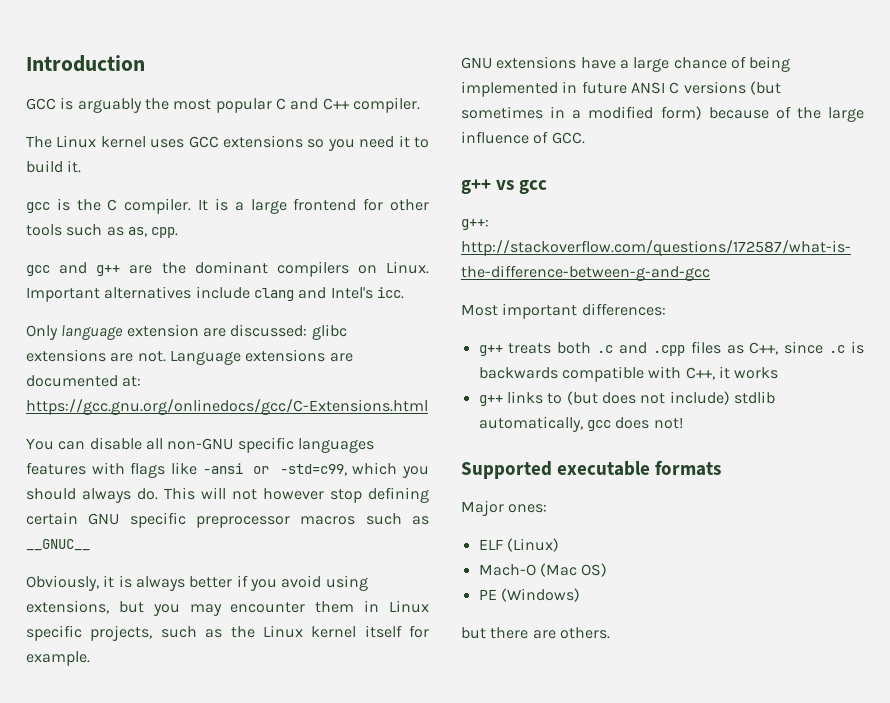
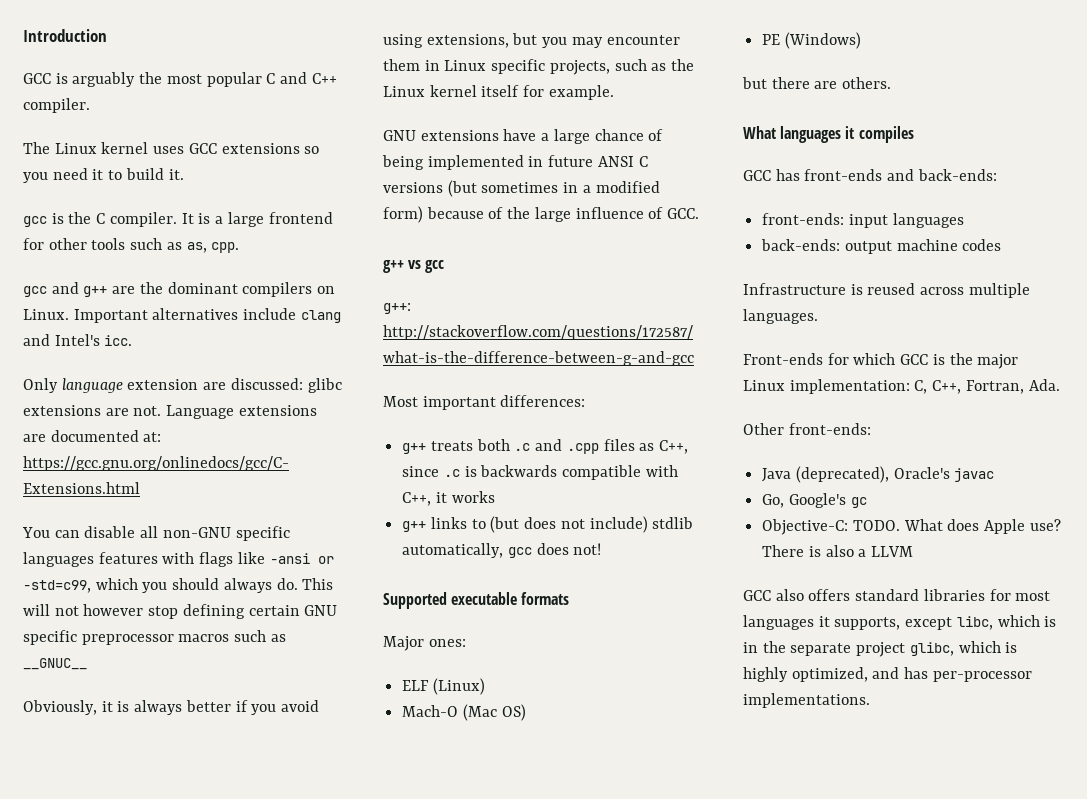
+ What languages it compiles
+ GCC has front-ends and back-ends:
+ front-ends: input languages
+ back-ends: output machine codes
+ Infrastructure is reused across multiple languages.
+ Front-ends for which GCC is the major Linux implementation: C, C++, Fortran, Ada.
+ Other front-ends:
+ Java (deprecated), Oracle's javac
+ Go, Google's gc
+ Objective-C: TODO. What does Apple use? There is also a LLVM
+ GCC also offers standard libraries for most languages it supports, except libc, which is in the separate project glibc, which is highly optimized, and has per-processor implementations.

